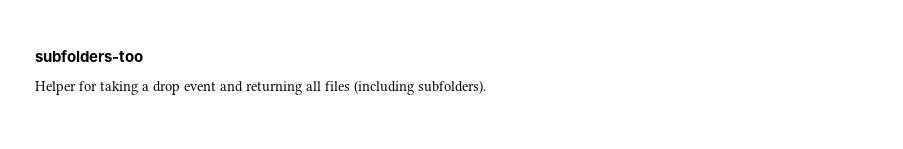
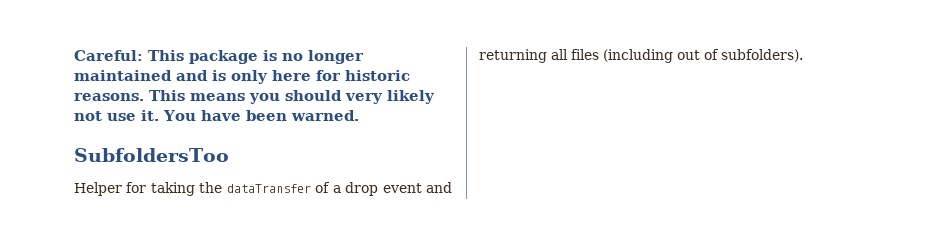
- subfolders-too
+ Careful: This package is no longer maintained and is only here for historic reasons. This means you should very likely not use it. You have been warned.
+ SubfoldersToo
- Helper for taking a drop event and returning all files (including subfolders).
+ Helper for taking the dataTransfer of a drop event and returning all files (including out of subfolders).

